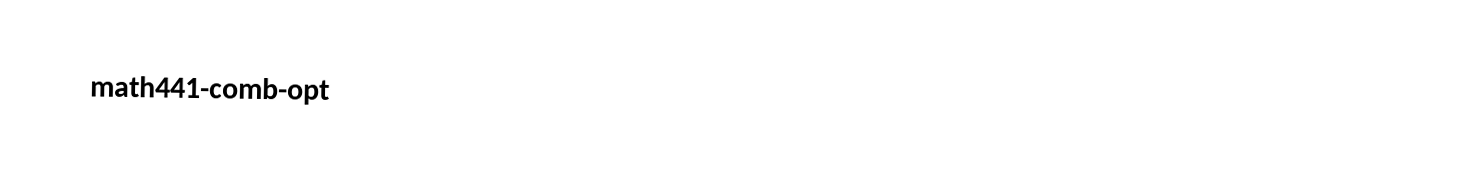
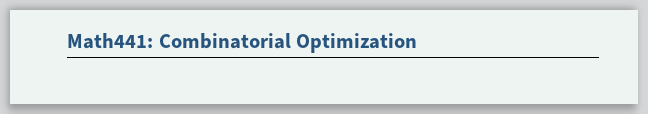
- math441-comb-opt
+ Math441: Combinatorial Optimization

